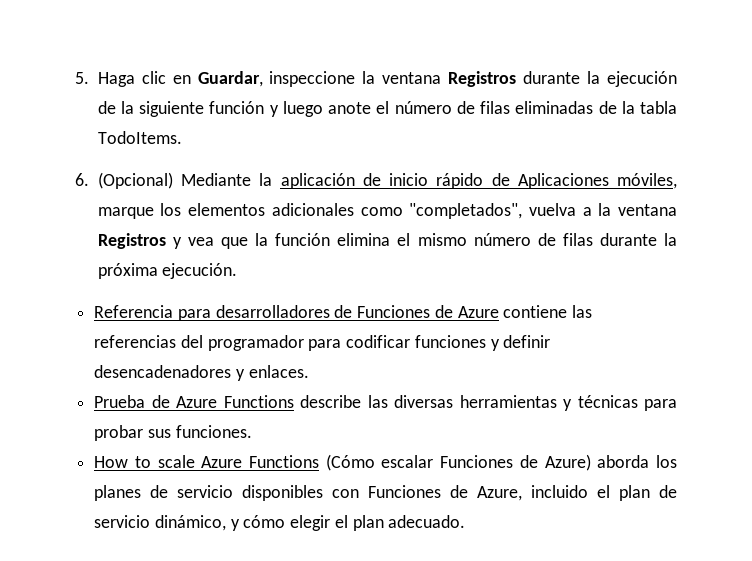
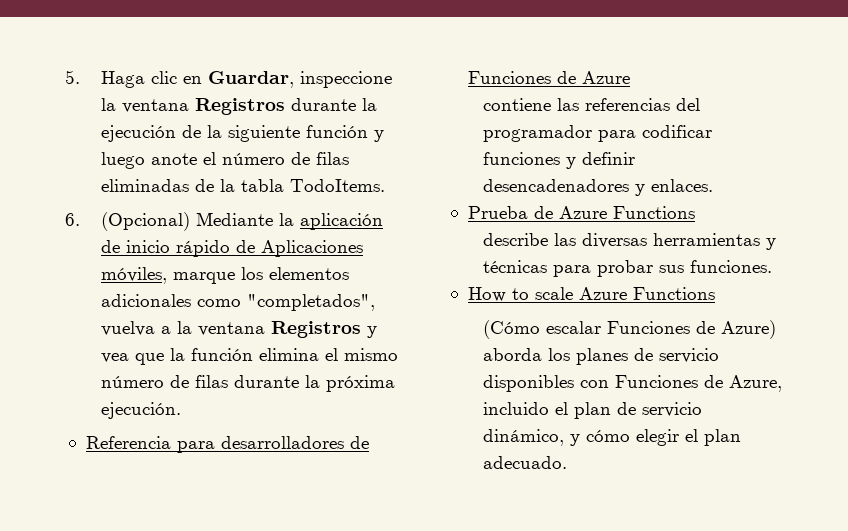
- Referencia para desarrolladores de Funciones de Azure contiene las referencias del programador para codificar funciones y definir desencadenadores y enlaces.
+ Referencia para desarrolladores de Funciones de Azure
+ contiene las referencias del programador para codificar funciones y definir desencadenadores y enlaces.
- Prueba de Azure Functions describe las diversas herramientas y técnicas para probar sus funciones.
+ Prueba de Azure Functions
+ describe las diversas herramientas y técnicas para probar sus funciones.
- How to scale Azure Functions (Cómo escalar Funciones de Azure) aborda los planes de servicio disponibles con Funciones de Azure, incluido el plan de servicio dinámico, y cómo elegir el plan adecuado.
+ How to scale Azure Functions
+ (Cómo escalar Funciones de Azure) aborda los planes de servicio disponibles con Funciones de Azure, incluido el plan de servicio dinámico, y cómo elegir el plan adecuado.

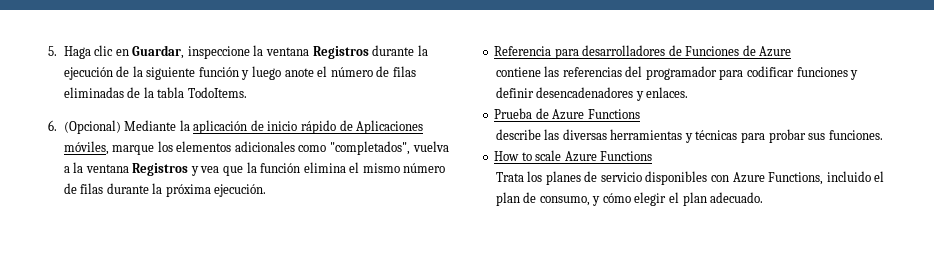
- (Cómo escalar Funciones de Azure) aborda los planes de servicio disponibles con Funciones de Azure, incluido el plan de servicio dinámico, y cómo elegir el plan adecuado.
+ Trata los planes de servicio disponibles con Azure Functions, incluido el plan de consumo, y cómo elegir el plan adecuado.

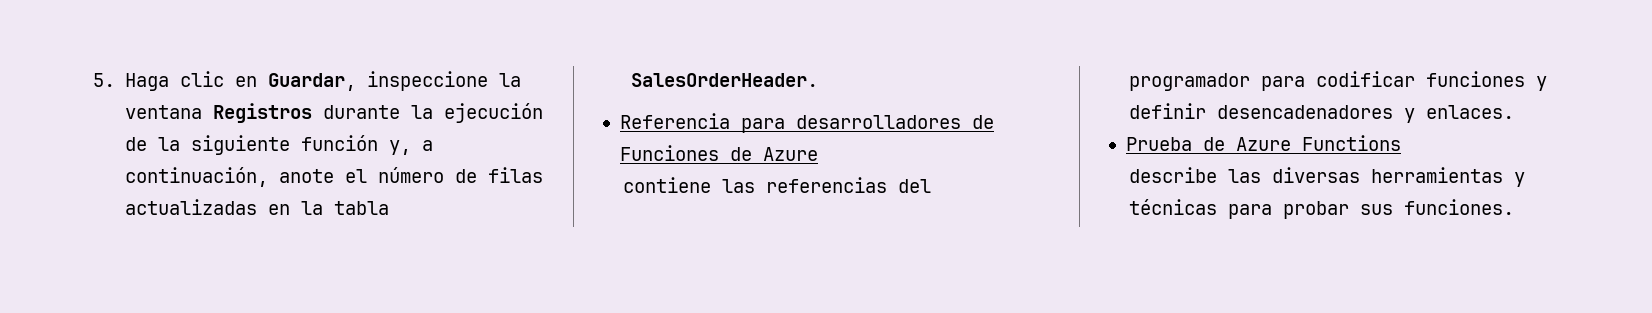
- 5. Haga clic en Guardar, inspeccione la ventana Registros durante la ejecución de la siguiente función y luego anote el número de filas eliminadas de la tabla TodoItems.
- 6. (Opcional) Mediante la aplicación de inicio rápido de Aplicaciones móviles, marque los elementos adicionales como "completados", vuelva a la ventana Registros y vea que la función elimina el mismo número de filas durante la próxima ejecución.
+ 5. Haga clic en Guardar, inspeccione la ventana Registros durante la ejecución de la siguiente función y, a continuación, anote el número de filas actualizadas en la tabla SalesOrderHeader.
- How to scale Azure Functions
- Trata los planes de servicio disponibles con Azure Functions, incluido el plan de consumo, y cómo elegir el plan adecuado.

